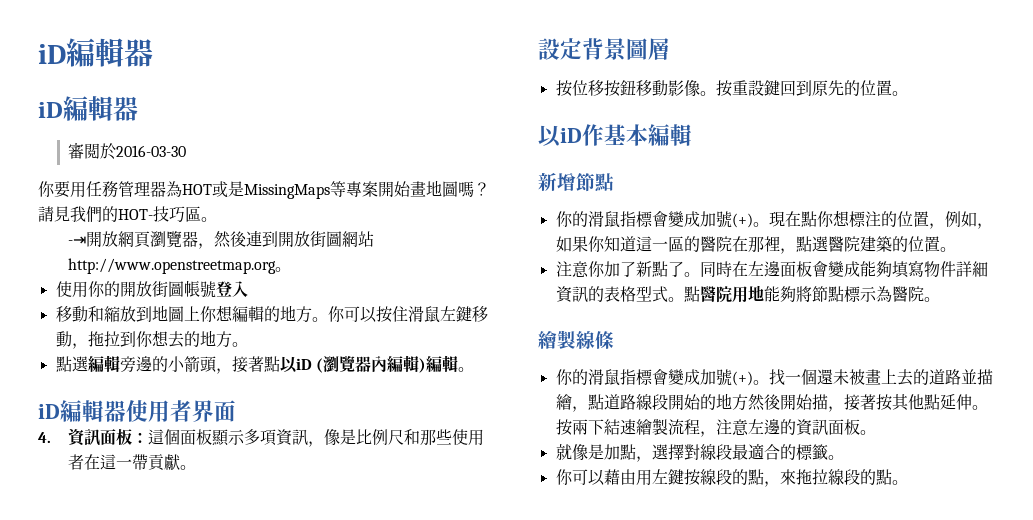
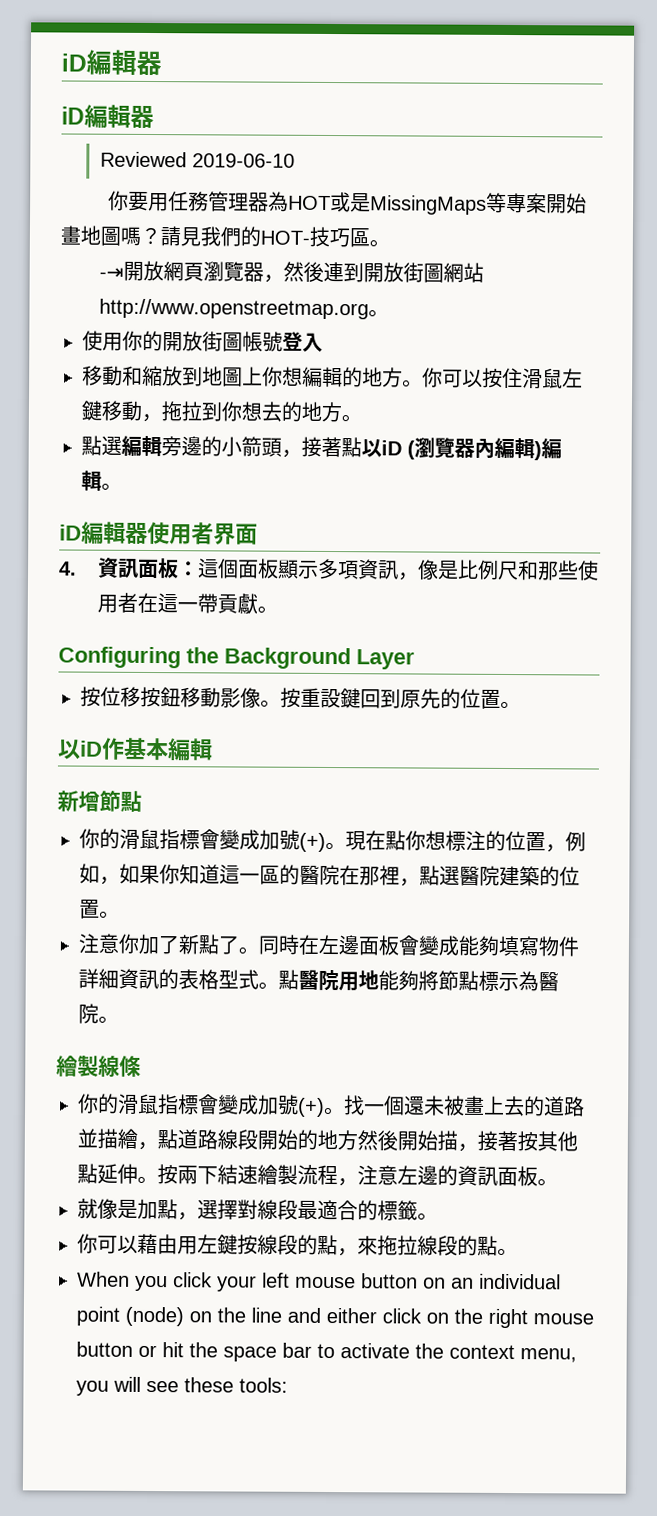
- 審閲於2016-03-30
+ Reviewed 2019-06-10
- 設定背景圖層
+ Configuring the Background Layer
+ When you click your left mouse button on an individual point (node) on the line and either click on the right mouse button or hit the space bar to activate the context menu, you will see these tools:

